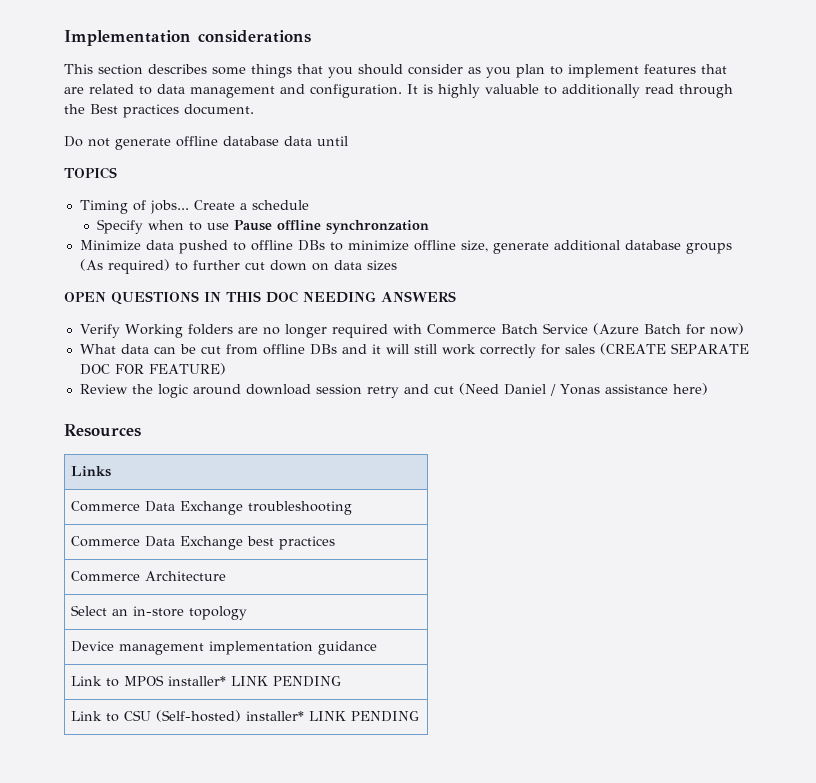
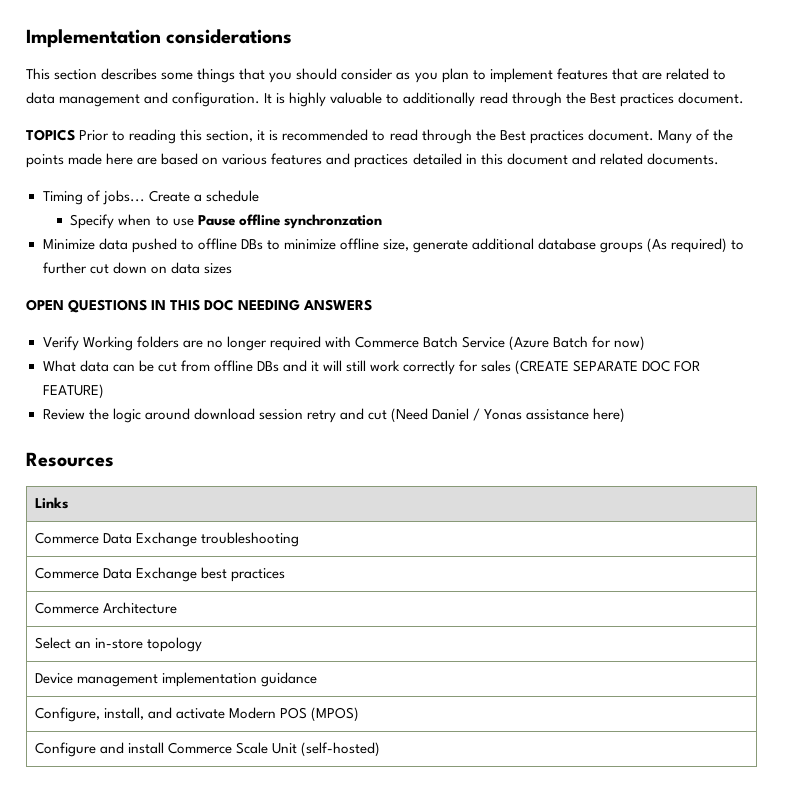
- Do not generate offline database data until
- TOPICS
+ TOPICS Prior to reading this section, it is recommended to read through the Best practices document. Many of the points made here are based on various features and practices detailed in this document and related documents.
- Link to MPOS installer* LINK PENDING
- Link to CSU (Self-hosted) installer* LINK PENDING
+ Configure, install, and activate Modern POS (MPOS)
+ Configure and install Commerce Scale Unit (self-hosted)

